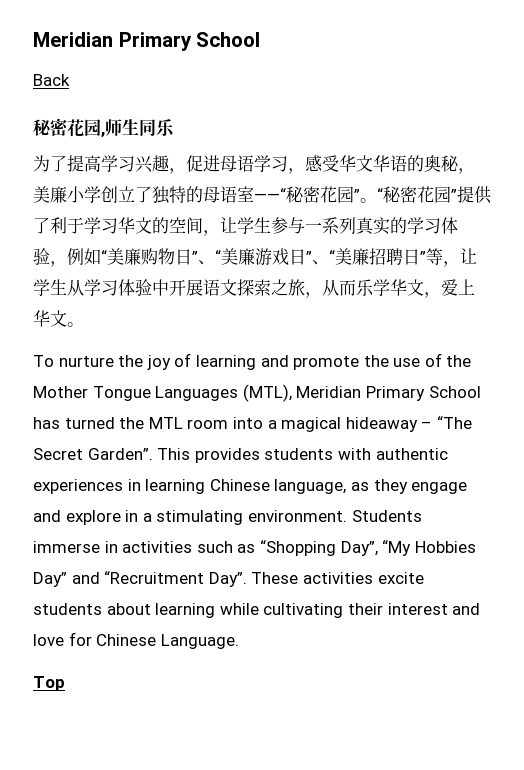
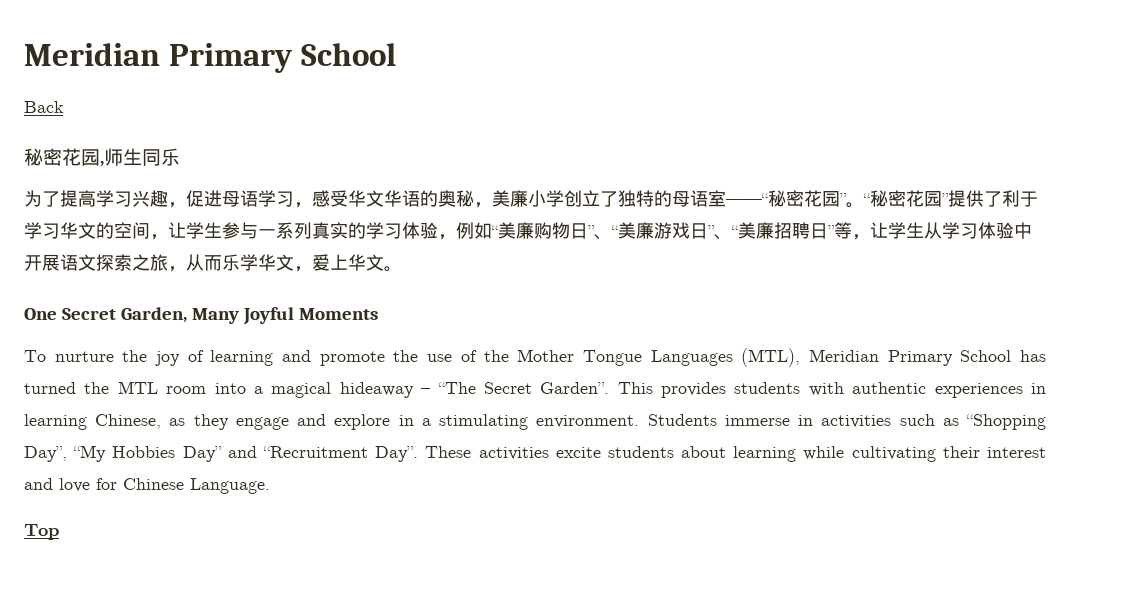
+ One Secret Garden, Many Joyful Moments
- This provides students with authentic experiences in learning Chinese language, as they engage and explore in a stimulating environment.
+ This provides students with authentic experiences in learning Chinese, as they engage and explore in a stimulating environment.

